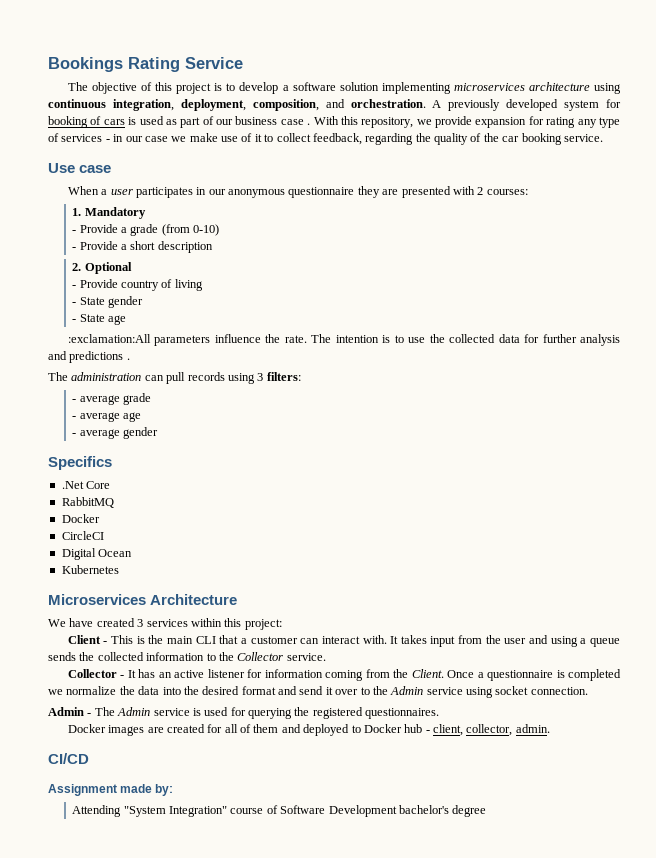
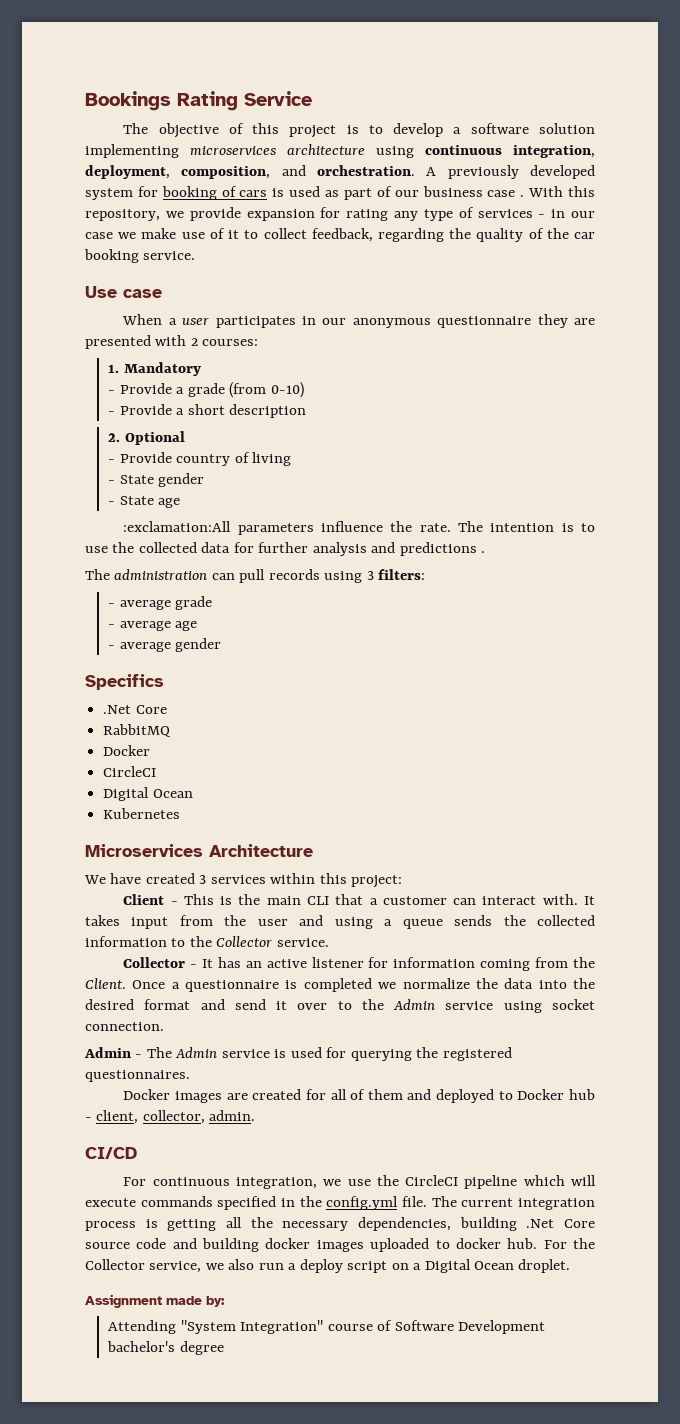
+ For continuous integration, we use the CircleCI pipeline which will execute commands specified in the config.yml file. The current integration process is getting all the necessary dependencies, building .Net Core source code and building docker images uploaded to docker hub. For the Collector service, we also run a deploy script on a Digital Ocean droplet.

